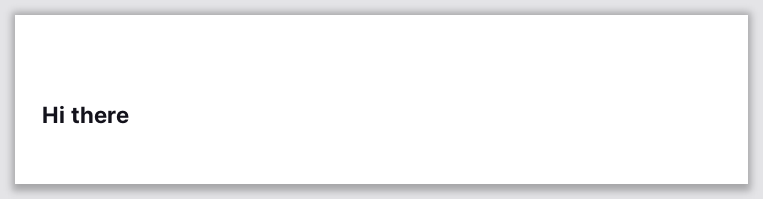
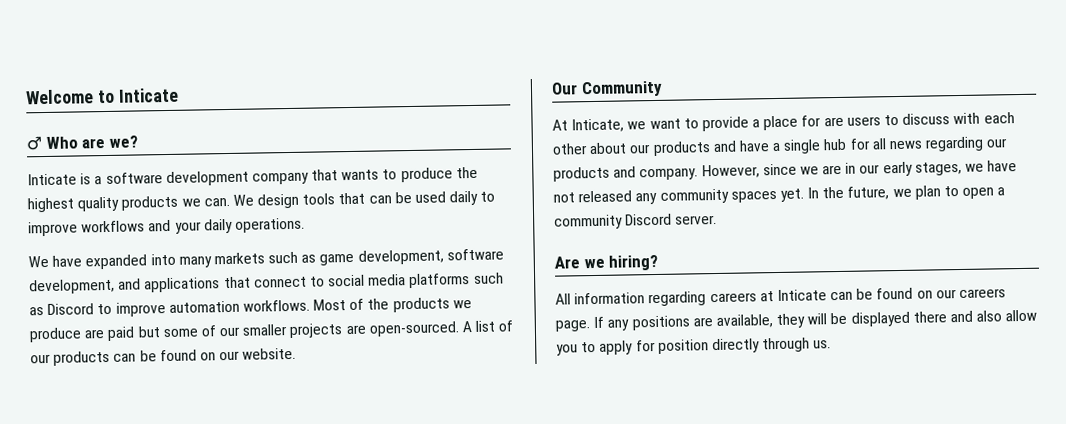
- Hi there
+ Welcome to Inticate
+ ♂ Who are we?
+ Inticate is a software development company that wants to produce the highest quality products we can. We design tools that can be used daily to improve workflows and your daily operations.
+ We have expanded into many markets such as game development, software development, and applications that connect to social media platforms such as Discord to improve automation workflows. Most of the products we produce are paid but some of our smaller projects are open-sourced. A list of our products can be found on our website.
+ Our Community
+ At Inticate, we want to provide a place for are users to discuss with each other about our products and have a single hub for all news regarding our products and company. However, since we are in our early stages, we have not released any community spaces yet. In the future, we plan to open a community Discord server.
+ Are we hiring?
+ All information regarding careers at Inticate can be found on our careers page. If any positions are available, they will be displayed there and also allow you to apply for position directly through us.

